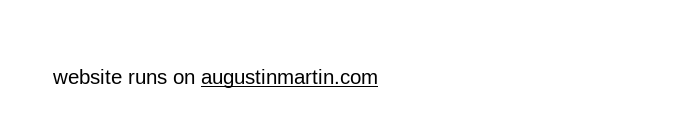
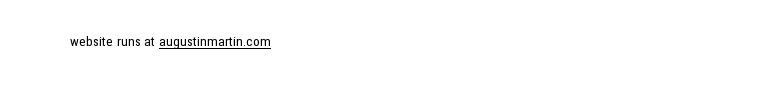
- website runs on augustinmartin.com
+ website runs at augustinmartin.com

